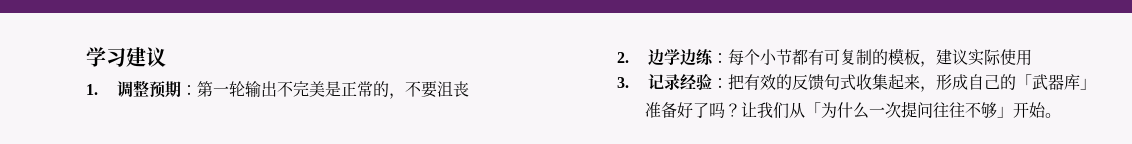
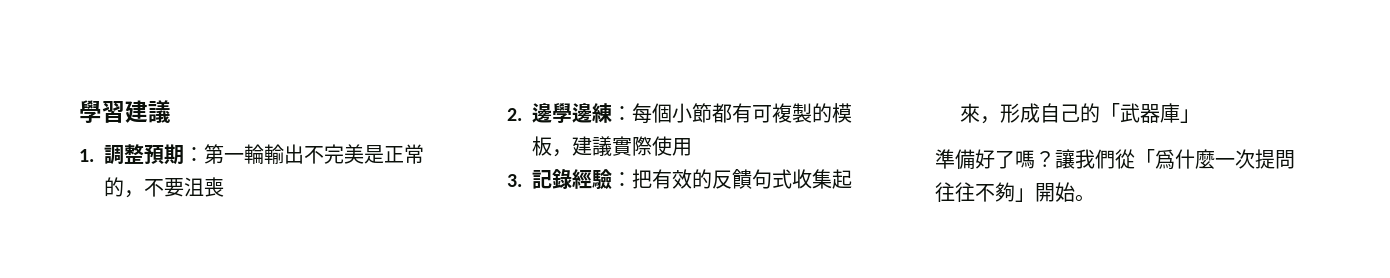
- 学习建议
+ 學習建議
- 1.调整预期：第一轮输出不完美是正常的，不要沮丧
+ 1.調整預期：第一輪輸出不完美是正常的，不要沮喪
- 2.边学边练：每个小节都有可复制的模板，建议实际使用
+ 2.邊學邊練：每個小節都有可複製的模板，建議實際使用
- 3.记录经验：把有效的反馈句式收集起来，形成自己的「武器库」
+ 3.記錄經驗：把有效的反饋句式收集起來，形成自己的「武器庫」
- 准备好了吗？让我们从「为什么一次提问往往不够」开始。
+ 準備好了嗎？讓我們從「爲什麼一次提問往往不夠」開始。

